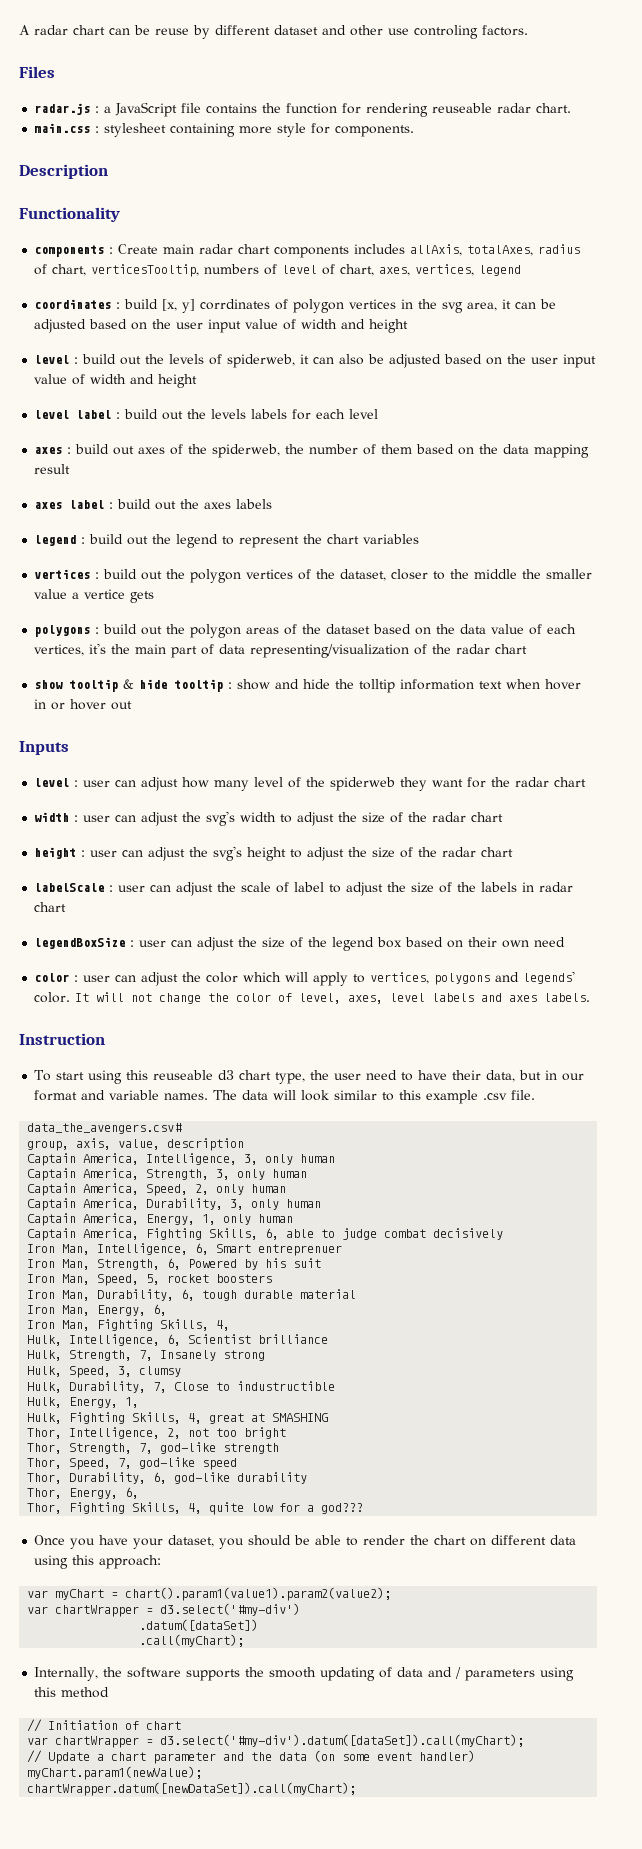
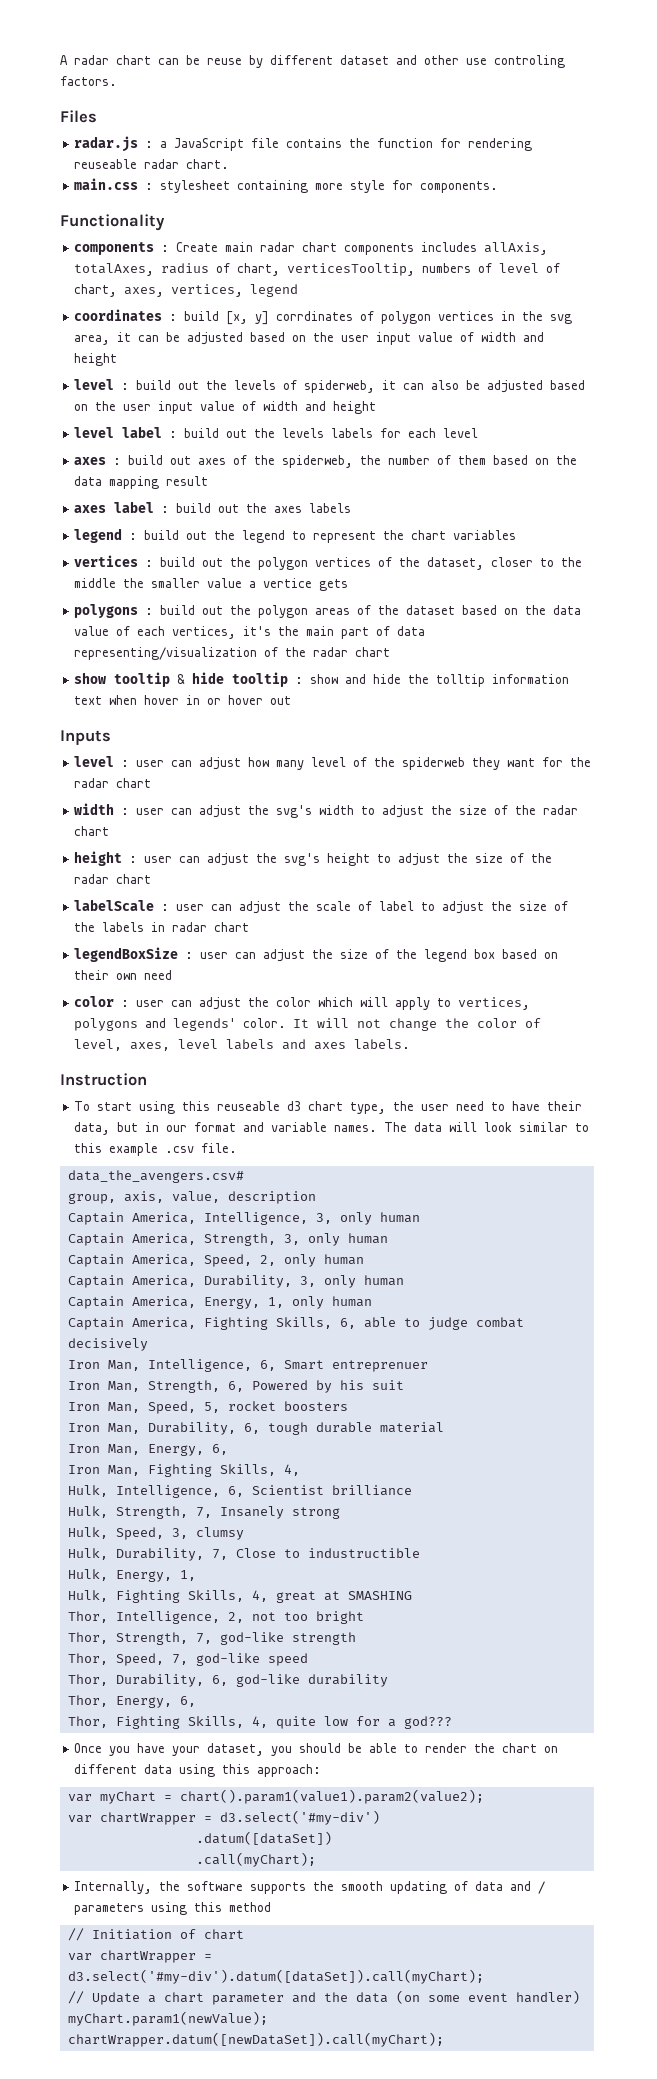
- Description

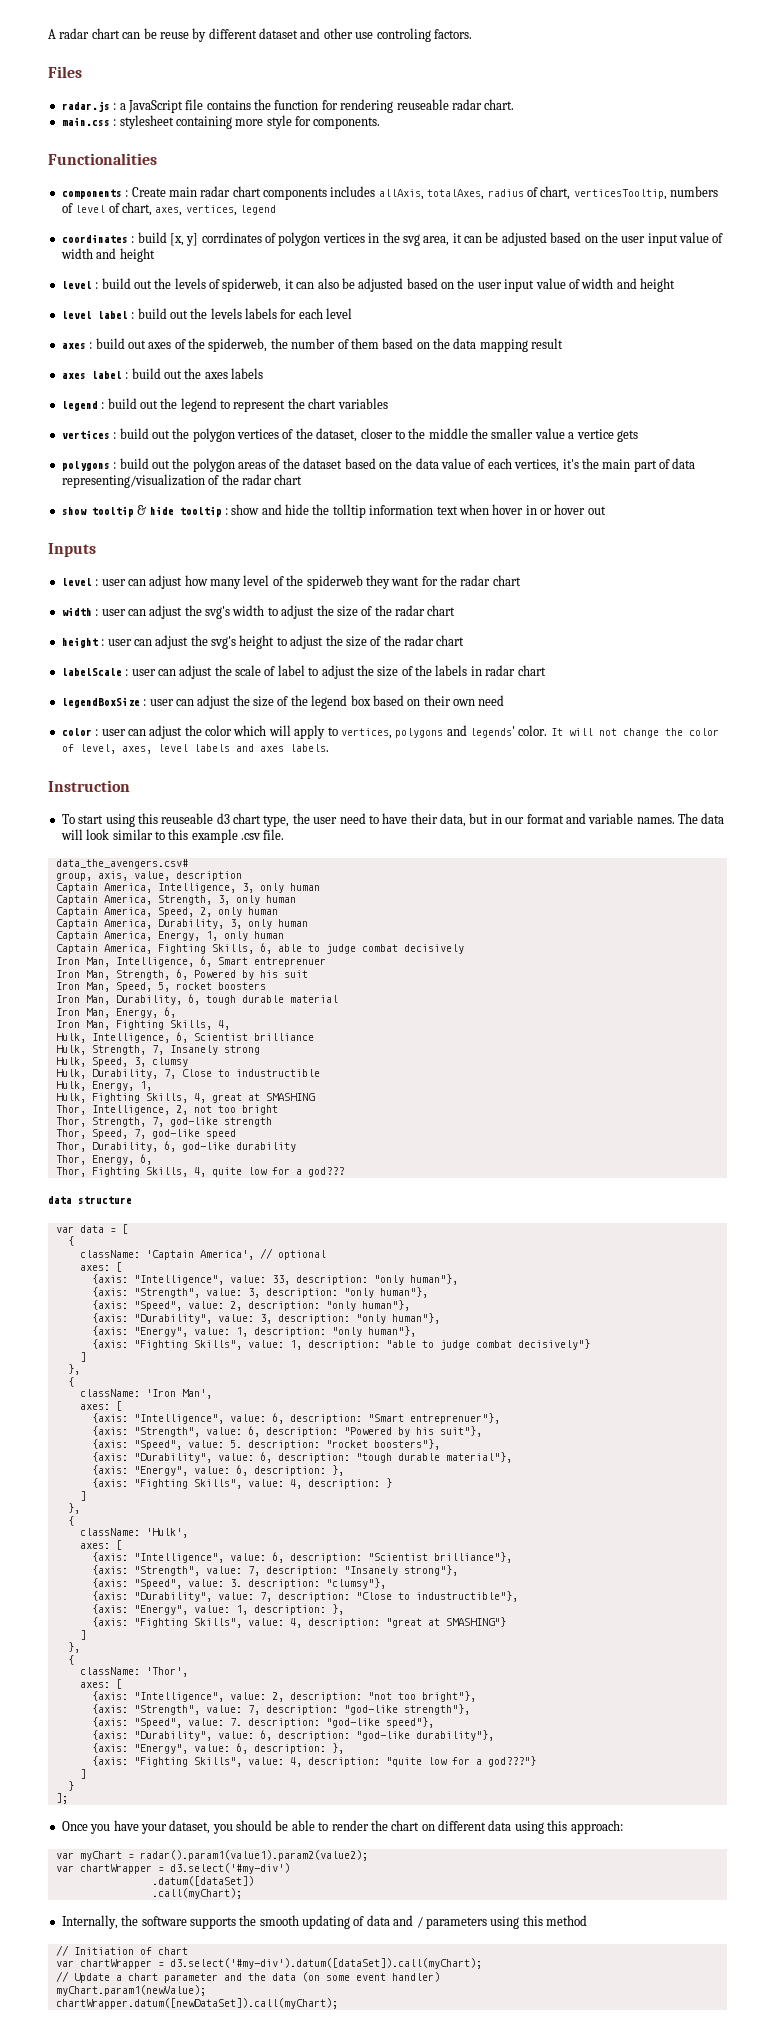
- Functionality
+ Functionalities
+ data structure
+ var data = [
+ {
+ className: 'Captain America', // optional
+ axes: [
+ {axis: "Intelligence", value: 33, description: "only human"},
+ {axis: "Strength", value: 3, description: "only human"},
+ {axis: "Speed", value: 2, description: "only human"},
+ {axis: "Durability", value: 3, description: "only human"},
+ {axis: "Energy", value: 1, description: "only human"},
+ {axis: "Fighting Skills", value: 1, description: "able to judge combat decisively"}
+ ]
+ },
+ {
+ className: 'Iron Man',
+ axes: [
+ {axis: "Intelligence", value: 6, description: "Smart entreprenuer"},
+ {axis: "Strength", value: 6, description: "Powered by his suit"},
+ {axis: "Speed", value: 5. description: "rocket boosters"},
+ {axis: "Durability", value: 6, description: "tough durable material"},
+ {axis: "Energy", value: 6, description: },
+ {axis: "Fighting Skills", value: 4, description: }
+ ]
+ },
+ {
+ className: 'Hulk',
+ axes: [
+ {axis: "Intelligence", value: 6, description: "Scientist brilliance"},
+ {axis: "Strength", value: 7, description: "Insanely strong"},
+ {axis: "Speed", value: 3. description: "clumsy"},
+ {axis: "Durability", value: 7, description: "Close to industructible"},
+ {axis: "Energy", value: 1, description: },
+ {axis: "Fighting Skills", value: 4, description: "great at SMASHING"}
+ ]
+ },
+ {
+ className: 'Thor',
+ axes: [
+ {axis: "Intelligence", value: 2, description: "not too bright"},
+ {axis: "Strength", value: 7, description: "god-like strength"},
+ {axis: "Speed", value: 7. description: "god-like speed"},
+ {axis: "Durability", value: 6, description: "god-like durability"},
+ {axis: "Energy", value: 6, description: },
+ {axis: "Fighting Skills", value: 4, description: "quite low for a god???"}
+ ]
+ }
+ ];
- var myChart = chart().param1(value1).param2(value2);
+ var myChart = radar().param1(value1).param2(value2);

